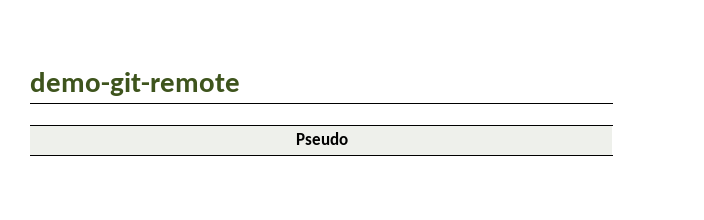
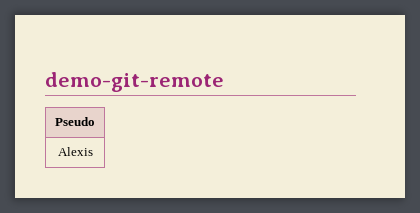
+ Alexis

